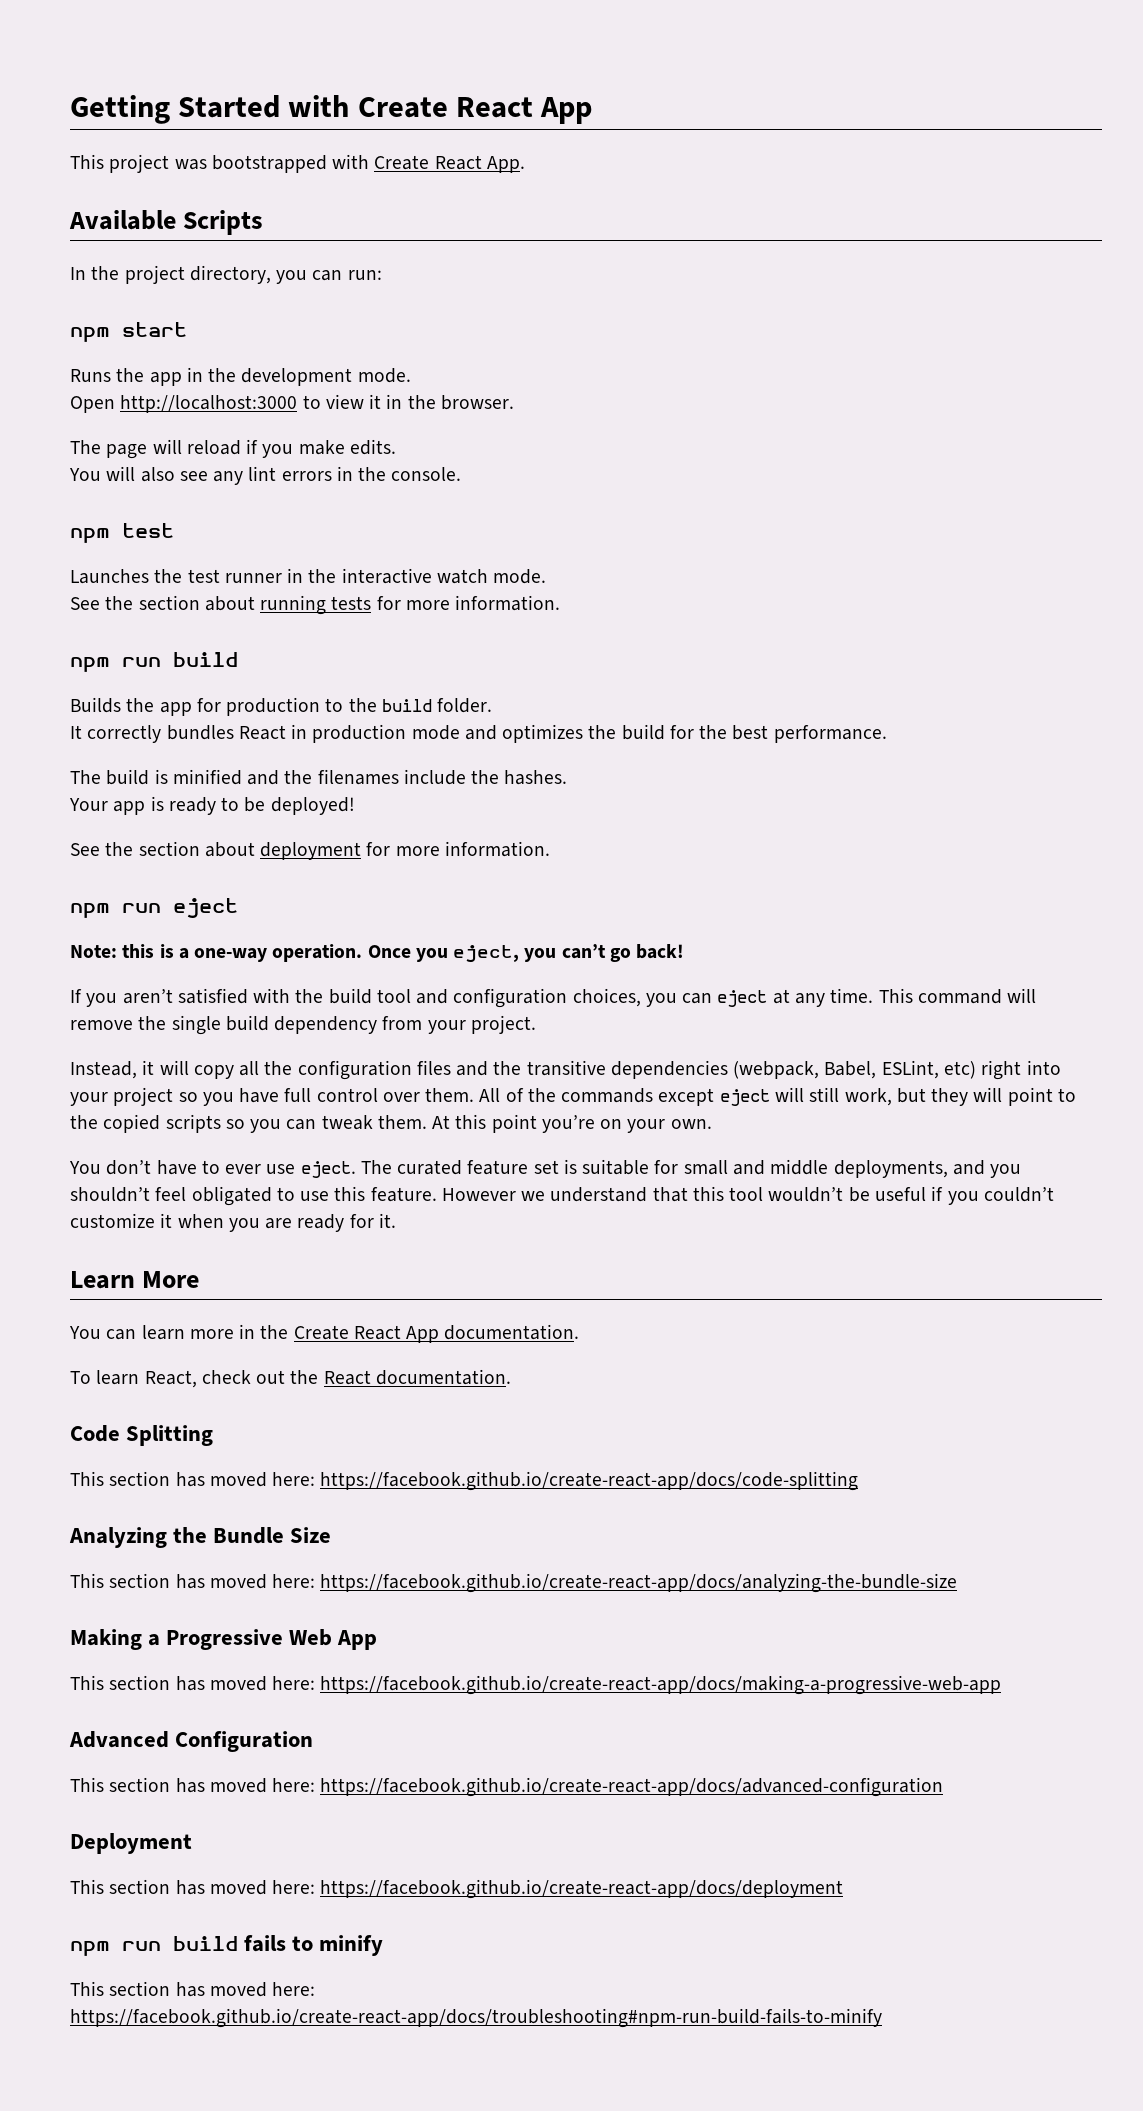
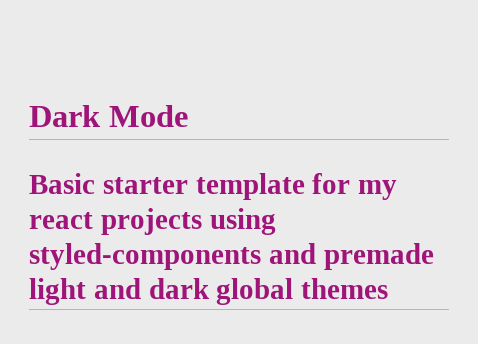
- Getting Started with Create React App
- This project was bootstrapped with Create React App.
- Available Scripts
- In the project directory, you can run:
- npm start
- Runs the app in the development mode.
- Open http://localhost:3000 to view it in the browser.
- The page will reload if you make edits.
- You will also see any lint errors in the console.
- npm test
- Launches the test runner in the interactive watch mode.
- See the section about running tests for more information.
- npm run build
- Builds the app for production to the build folder.
- It correctly bundles React in production mode and optimizes the build for the best performance.
- The build is minified and the filenames include the hashes.
- Your app is ready to be deployed!
- See the section about deployment for more information.
- npm run eject
- Note: this is a one-way operation. Once you eject, you can’t go back!
- If you aren’t satisfied with the build tool and configuration choices, you can eject at any time. This command will remove the single build dependency from your project.
- Instead, it will copy all the configuration files and the transitive dependencies (webpack, Babel, ESLint, etc) right into your project so you have full control over them. All of the commands except eject will still work, but they will point to the copied scripts so you can tweak them. At this point you’re on your own.
- You don’t have to ever use eject. The curated feature set is suitable for small and middle deployments, and you shouldn’t feel obligated to use this feature. However we understand that this tool wouldn’t be useful if you couldn’t customize it when you are ready for it.
- Learn More
- You can learn more in the Create React App documentation.
- To learn React, check out the React documentation.
- Code Splitting
- This section has moved here: https://facebook.github.io/create-react-app/docs/code-splitting
- Analyzing the Bundle Size
- This section has moved here: https://facebook.github.io/create-react-app/docs/analyzing-the-bundle-size
- Making a Progressive Web App
- This section has moved here: https://facebook.github.io/create-react-app/docs/making-a-progressive-web-app
- Advanced Configuration
- This section has moved here: https://facebook.github.io/create-react-app/docs/advanced-configuration
- Deployment
- This section has moved here: https://facebook.github.io/create-react-app/docs/deployment
- npm run build fails to minify
- This section has moved here: https://facebook.github.io/create-react-app/docs/troubleshooting#npm-run-build-fails-to-minify
+ Dark Mode
+ Basic starter template for my react projects using styled-components and premade light and dark global themes

